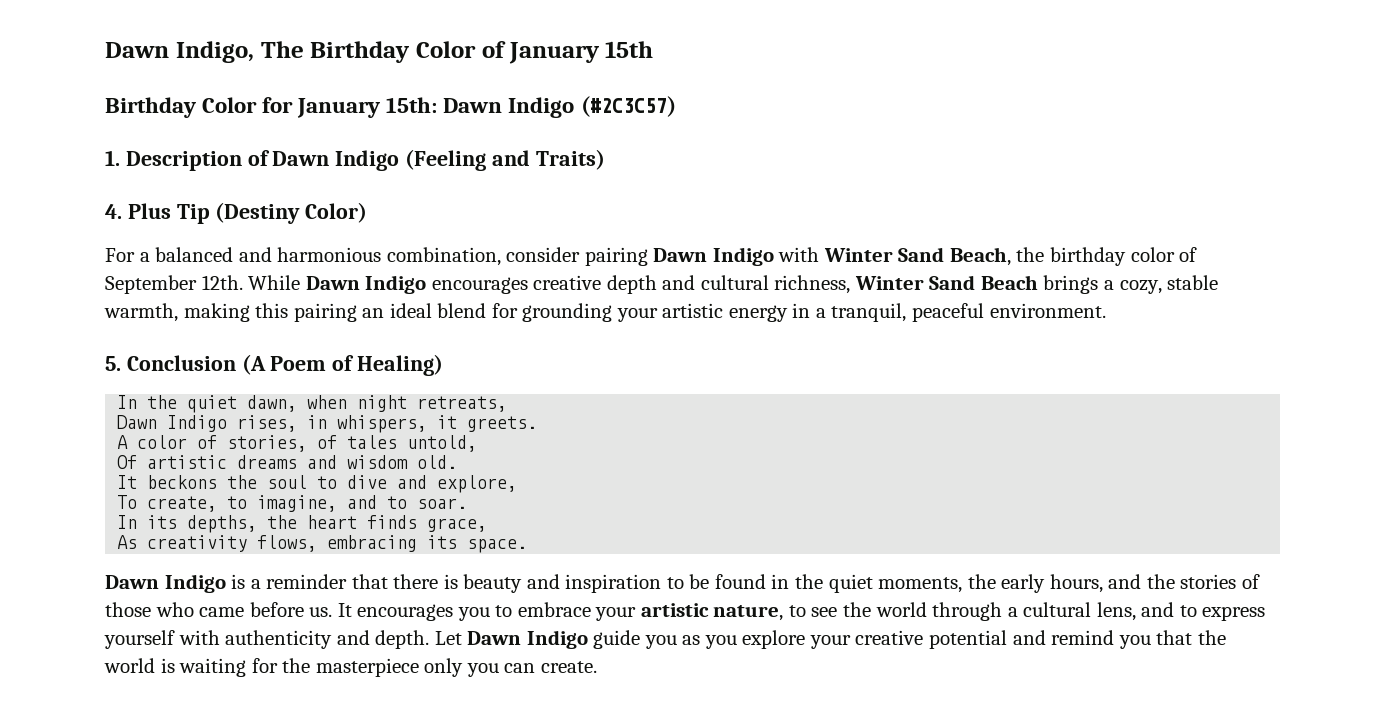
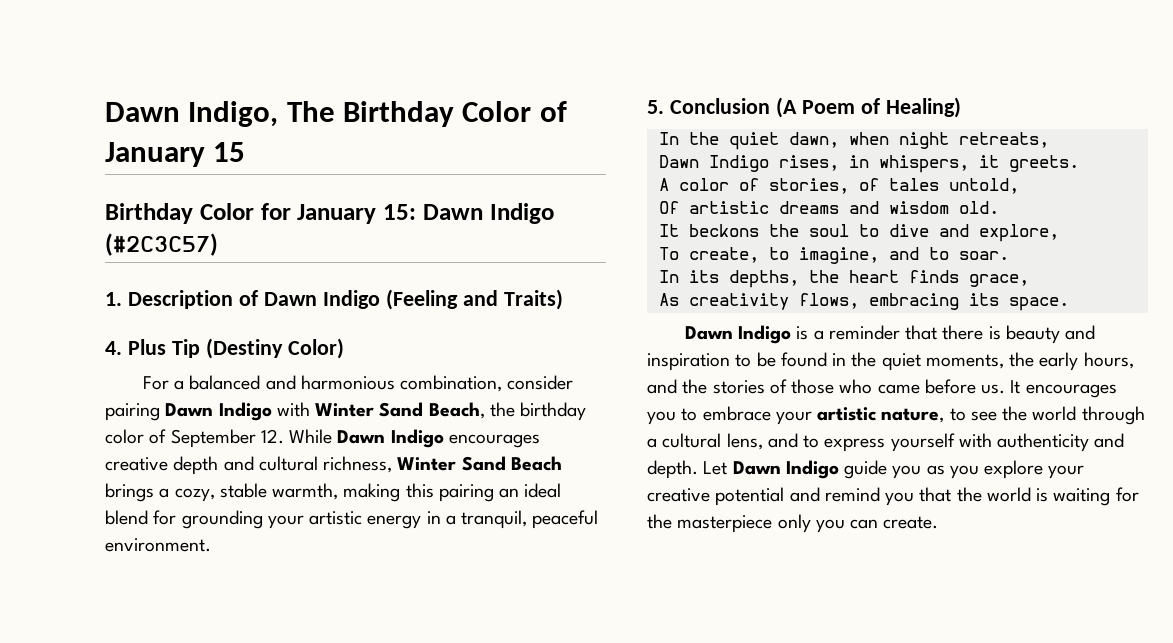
- Dawn Indigo, The Birthday Color of January 15th
+ Dawn Indigo, The Birthday Color of January 15
- Birthday Color for January 15th: Dawn Indigo (#2C3C57)
+ Birthday Color for January 15: Dawn Indigo (#2C3C57)
- For a balanced and harmonious combination, consider pairing Dawn Indigo with Winter Sand Beach, the birthday color of September 12th. While Dawn Indigo encourages creative depth and cultural richness, Winter Sand Beach brings a cozy, stable warmth, making this pairing an ideal blend for grounding your artistic energy in a tranquil, peaceful environment.
+ For a balanced and harmonious combination, consider pairing Dawn Indigo with Winter Sand Beach, the birthday color of September 12. While Dawn Indigo encourages creative depth and cultural richness, Winter Sand Beach brings a cozy, stable warmth, making this pairing an ideal blend for grounding your artistic energy in a tranquil, peaceful environment.

